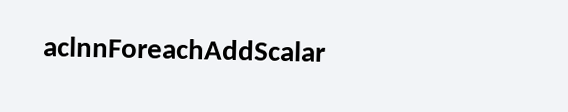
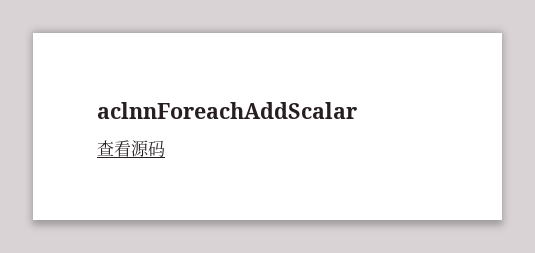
+ 查看源码

